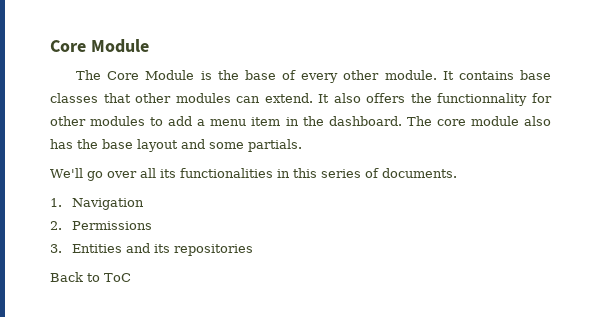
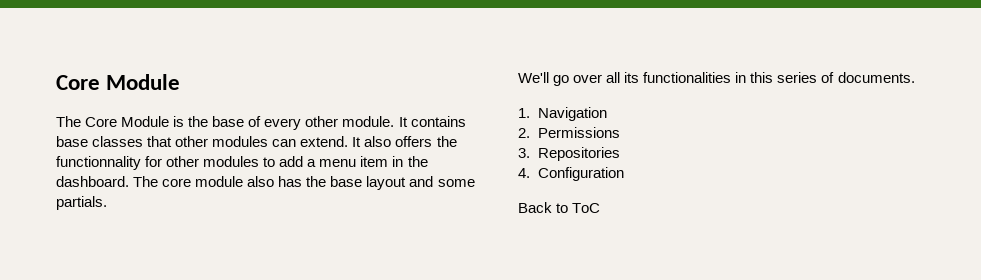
- 3. Entities and its repositories
+ 3. Repositories
+ 4. Configuration

